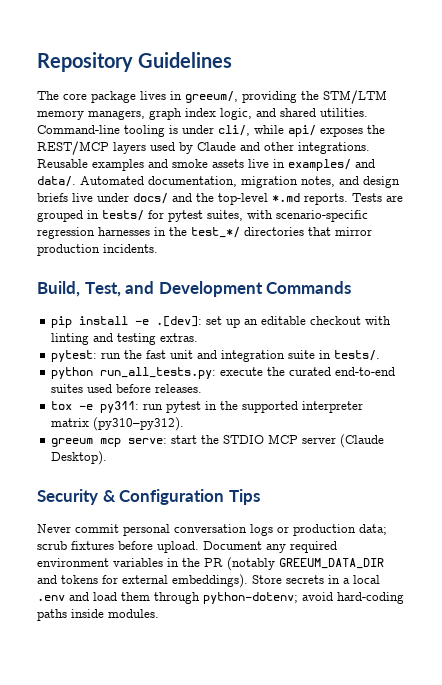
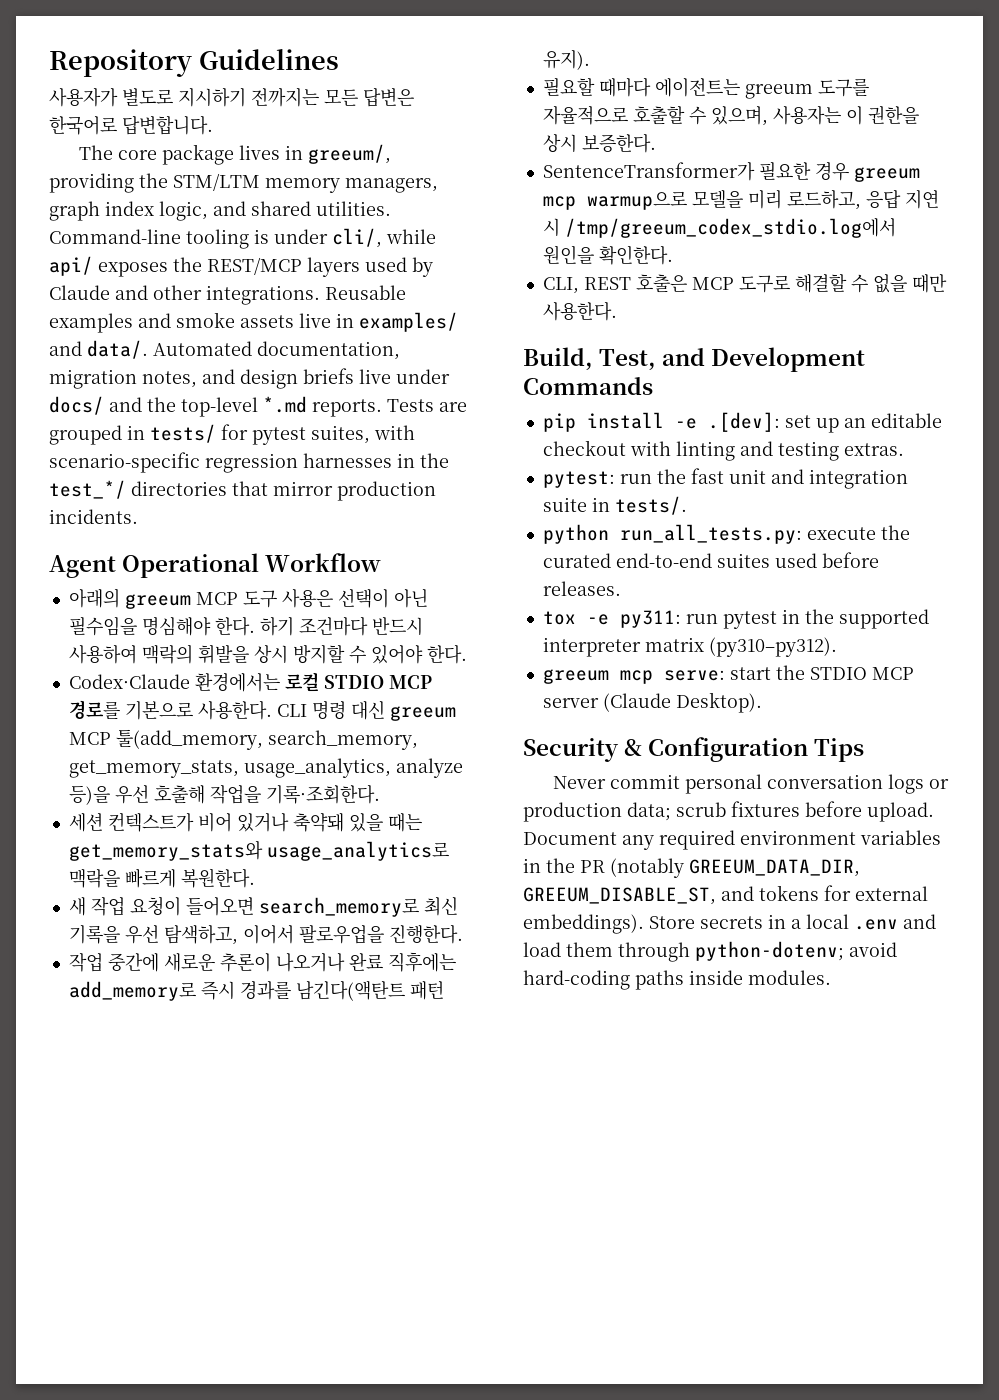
+ 사용자가 별도로 지시하기 전까지는 모든 답변은 한국어로 답변합니다.
+ Agent Operational Workflow
+ 아래의 greeum MCP 도구 사용은 선택이 아닌 필수임을 명심해야 한다. 하기 조건마다 반드시 사용하여 맥락의 휘발을 상시 방지할 수 있어야 한다.
+ Codex·Claude 환경에서는 로컬 STDIO MCP 경로를 기본으로 사용한다. CLI 명령 대신 greeum MCP 툴(add_memory, search_memory, get_memory_stats, usage_analytics, analyze 등)을 우선 호출해 작업을 기록·조회한다.
+ 세션 컨텍스트가 비어 있거나 축약돼 있을 때는 get_memory_stats와 usage_analytics로 맥락을 빠르게 복원한다.
+ 새 작업 요청이 들어오면 search_memory로 최신 기록을 우선 탐색하고, 이어서 팔로우업을 진행한다.
+ 작업 중간에 새로운 추론이 나오거나 완료 직후에는 add_memory로 즉시 경과를 남긴다(액탄트 패턴 유지).
+ 필요할 때마다 에이전트는 greeum 도구를 자율적으로 호출할 수 있으며, 사용자는 이 권한을 상시 보증한다.
+ SentenceTransformer가 필요한 경우 greeum mcp warmup으로 모델을 미리 로드하고, 응답 지연 시 /tmp/greeum_codex_stdio.log에서 원인을 확인한다.
+ CLI, REST 호출은 MCP 도구로 해결할 수 없을 때만 사용한다.
- Document any required environment variables in the PR (notably GREEUM_DATA_DIR and tokens for external embeddings).
+ Document any required environment variables in the PR (notably GREEUM_DATA_DIR, GREEUM_DISABLE_ST, and tokens for external embeddings).

